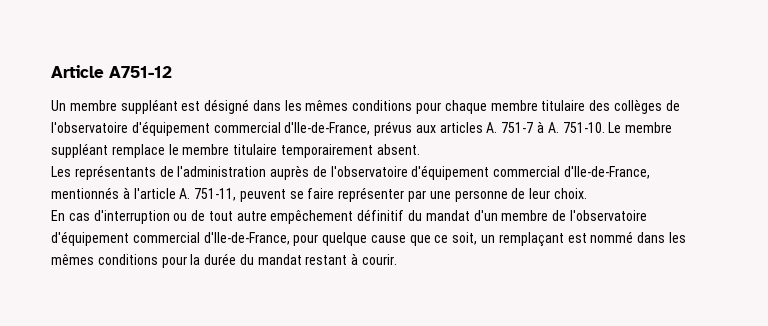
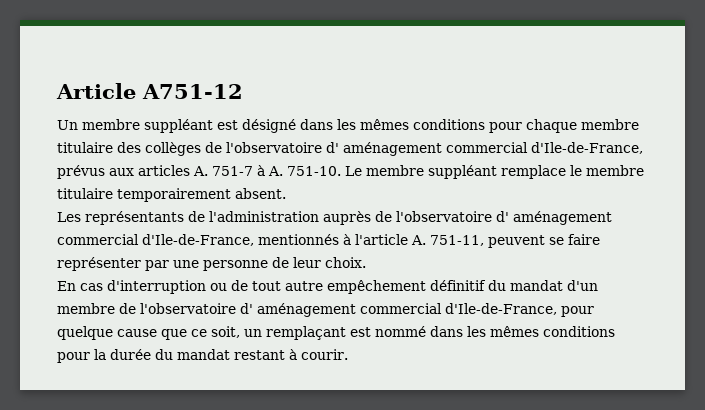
- Un membre suppléant est désigné dans les mêmes conditions pour chaque membre titulaire des collèges de l'observatoire d'équipement commercial d'Ile-de-France, prévus aux articles A. 751-7 à A. 751-10.
+ Un membre suppléant est désigné dans les mêmes conditions pour chaque membre titulaire des collèges de l'observatoire d' aménagement commercial d'Ile-de-France, prévus aux articles A. 751-7 à A. 751-10.
- Les représentants de l'administration auprès de l'observatoire d'équipement commercial d'Ile-de-France, mentionnés à l'article A. 751-11, peuvent se faire représenter par une personne de leur choix.
+ Les représentants de l'administration auprès de l'observatoire d' aménagement commercial d'Ile-de-France, mentionnés à l'article A. 751-11, peuvent se faire représenter par une personne de leur choix.
- En cas d'interruption ou de tout autre empêchement définitif du mandat d'un membre de l'observatoire d'équipement commercial d'Ile-de-France, pour quelque cause que ce soit, un remplaçant est nommé dans les mêmes conditions pour la durée du mandat restant à courir.
+ En cas d'interruption ou de tout autre empêchement définitif du mandat d'un membre de l'observatoire d' aménagement commercial d'Ile-de-France, pour quelque cause que ce soit, un remplaçant est nommé dans les mêmes conditions pour la durée du mandat restant à courir.

